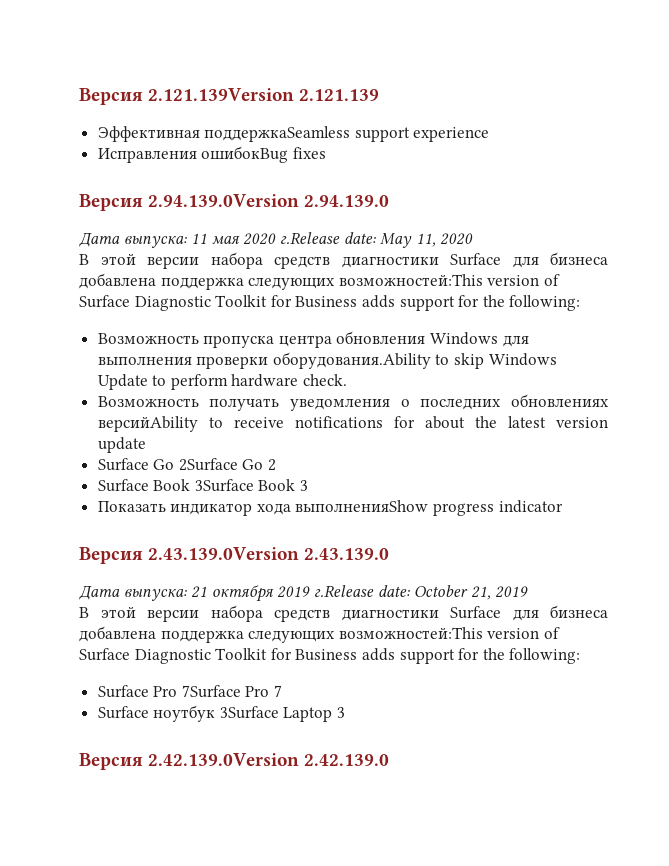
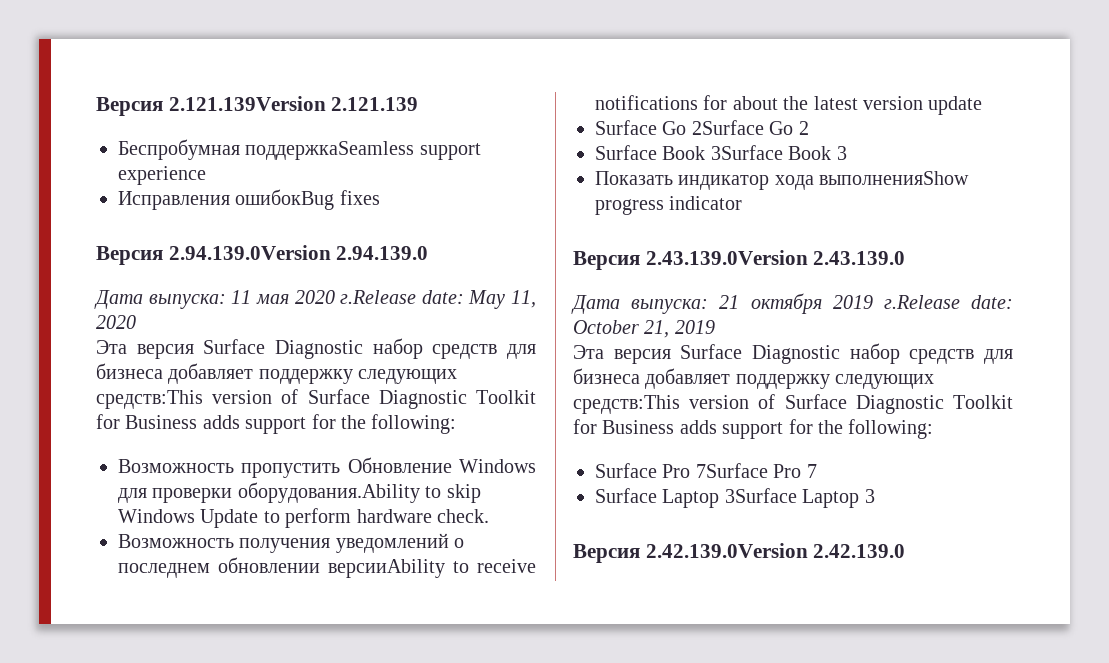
- Эффективная поддержкаSeamless support experience
+ Беспробумная поддержкаSeamless support experience
  Дата выпуска: 11 мая 2020 г.Release date: May 11, 2020
- В этой версии набора средств диагностики Surface для бизнеса добавлена поддержка следующих возможностей:This version of Surface Diagnostic Toolkit for Business adds support for the following:
+ Эта версия Surface Diagnostic набор средств для бизнеса добавляет поддержку следующих средств:This version of Surface Diagnostic Toolkit for Business adds support for the following:
- Возможность пропуска центра обновления Windows для выполнения проверки оборудования.Ability to skip Windows Update to perform hardware check.
+ Возможность пропустить Обновление Windows для проверки оборудования.Ability to skip Windows Update to perform hardware check.
- Возможность получать уведомления о последних обновлениях версийAbility to receive notifications for about the latest version update
+ Возможность получения уведомлений о последнем обновлении версииAbility to receive notifications for about the latest version update
  Дата выпуска: 21 октября 2019 г.Release date: October 21, 2019
- В этой версии набора средств диагностики Surface для бизнеса добавлена поддержка следующих возможностей:This version of Surface Diagnostic Toolkit for Business adds support for the following:
+ Эта версия Surface Diagnostic набор средств для бизнеса добавляет поддержку следующих средств:This version of Surface Diagnostic Toolkit for Business adds support for the following:
- Surface ноутбук 3Surface Laptop 3
+ Surface Laptop 3Surface Laptop 3

